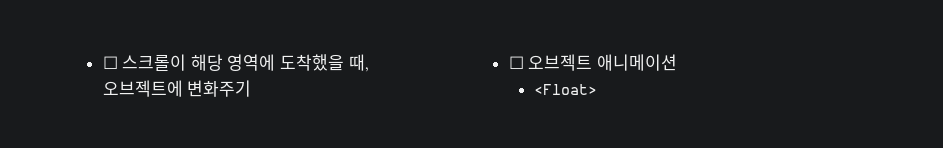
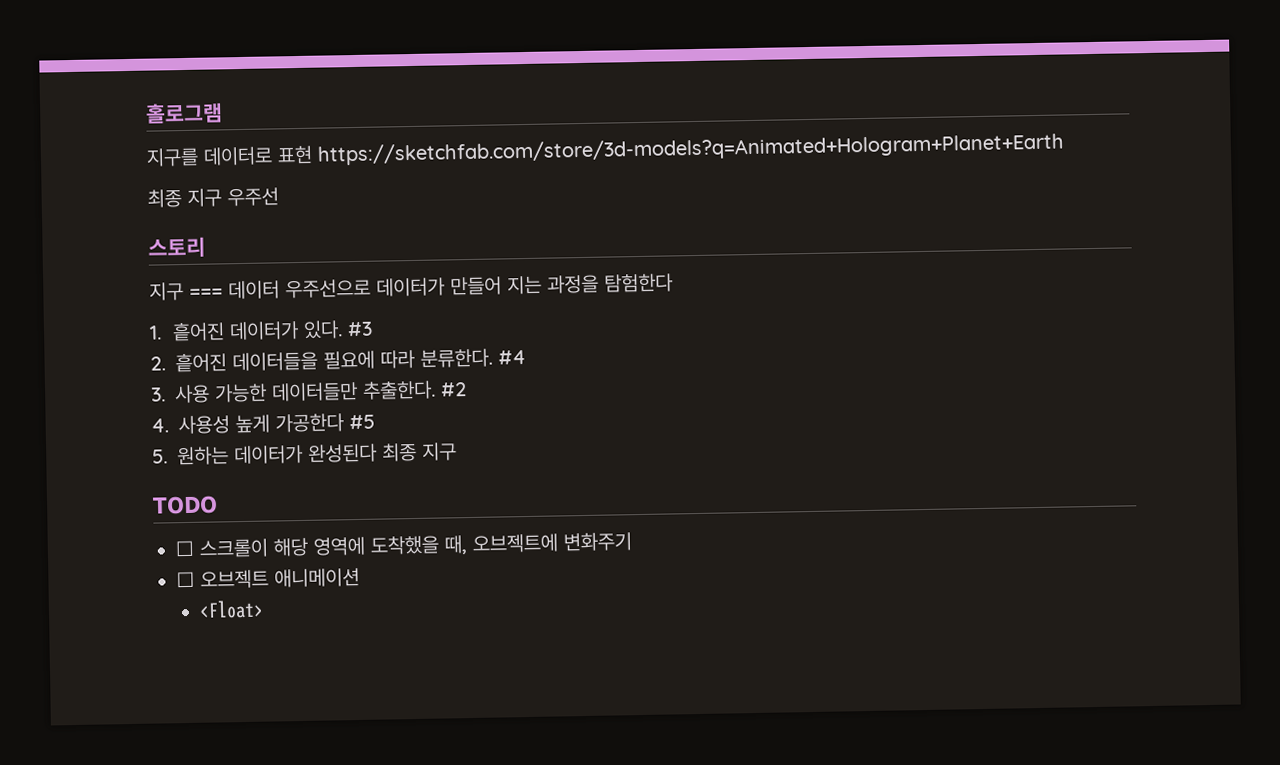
+ 홀로그램
+ 지구를 데이터로 표현 https://sketchfab.com/store/3d-models?q=Animated+Hologram+Planet+Earth
+ 최종 지구 우주선
+ 스토리
+ 지구 === 데이터 우주선으로 데이터가 만들어 지는 과정을 탐험한다
+ 1. 흩어진 데이터가 있다. #3
+ 2. 흩어진 데이터들을 필요에 따라 분류한다. #4
+ 3. 사용 가능한 데이터들만 추출한다. #2
+ 4. 사용성 높게 가공한다 #5
+ 5. 원하는 데이터가 완성된다 최종 지구
+ TODO

